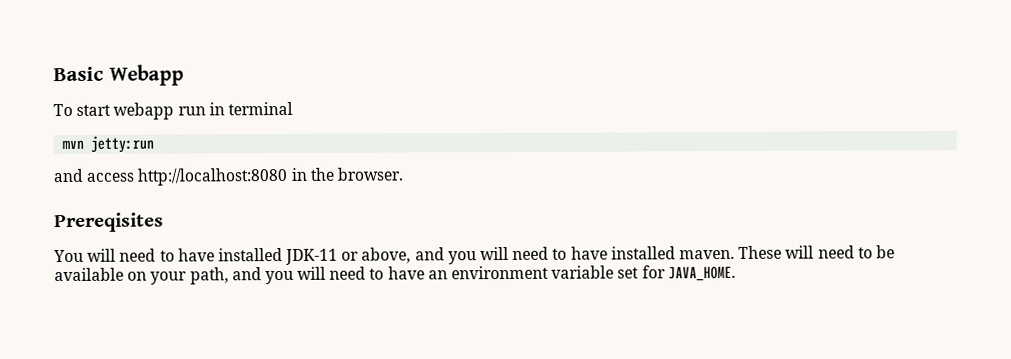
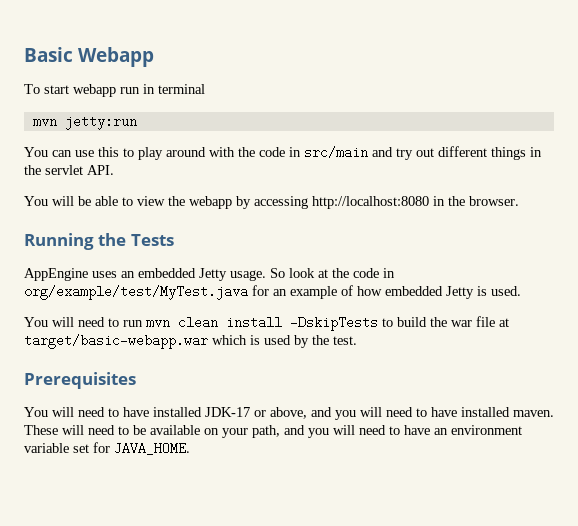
- and access http://localhost:8080 in the browser.
- Prereqisites
+ You can use this to play around with the code in src/main and try out different things in the servlet API.
+ You will be able to view the webapp by accessing http://localhost:8080 in the browser.
+ Running the Tests
+ AppEngine uses an embedded Jetty usage. So look at the code in org/example/test/MyTest.java for an example of how embedded Jetty is used.
+ You will need to run mvn clean install -DskipTests to build the war file at target/basic-webapp.war which is used by the test.
+ Prerequisites
- You will need to have installed JDK-11 or above, and you will need to have installed maven.
+ You will need to have installed JDK-17 or above, and you will need to have installed maven.

